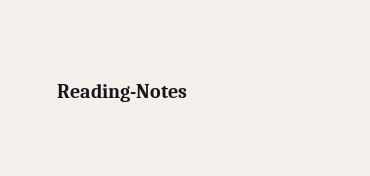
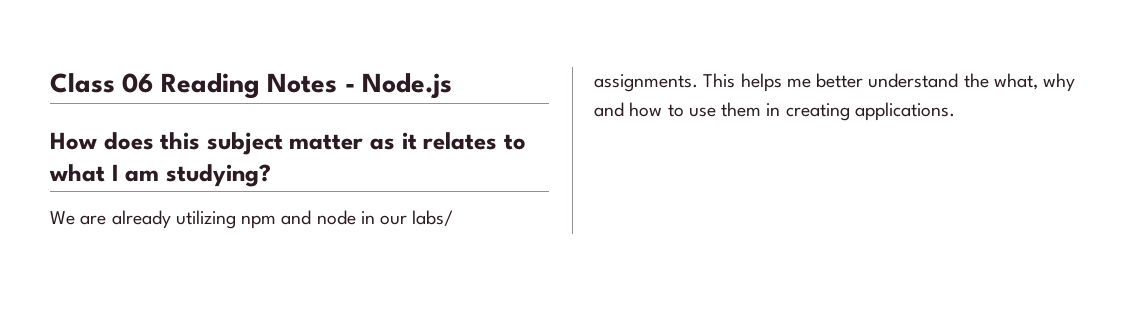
- Reading-Notes
+ Class 06 Reading Notes - Node.js
+ How does this subject matter as it relates to what I am studying?
+ We are already utilizing npm and node in our labs/ assignments. This helps me better understand the what, why and how to use them in creating applications.

